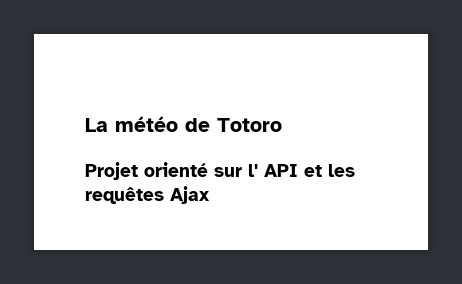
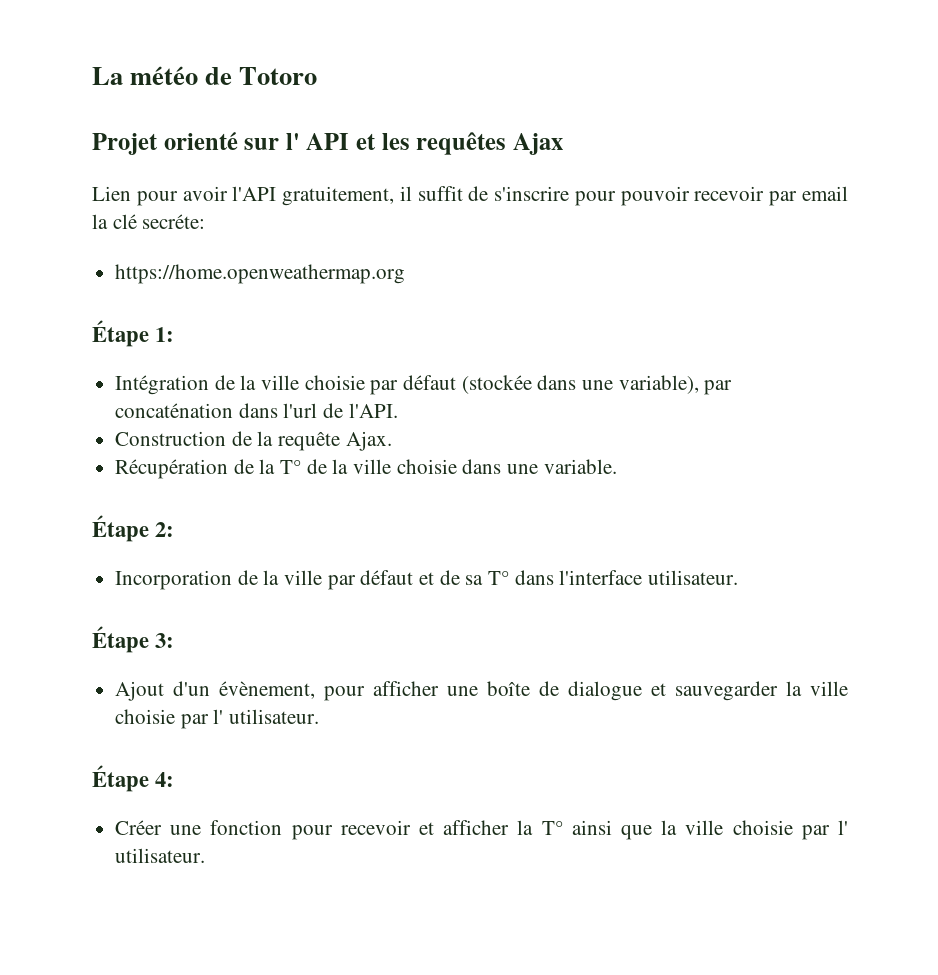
+ Lien pour avoir l'API gratuitement, il suffit de s'inscrire pour pouvoir recevoir par email la clé secréte:
+ https://home.openweathermap.org
+ Étape 1:
+ Intégration de la ville choisie par défaut (stockée dans une variable), par concaténation dans l'url de l'API.
+ Construction de la requête Ajax.
+ Récupération de la T° de la ville choisie dans une variable.
+ Étape 2:
+ Incorporation de la ville par défaut et de sa T° dans l'interface utilisateur.
+ Étape 3:
+ Ajout d'un évènement, pour afficher une boîte de dialogue et sauvegarder la ville choisie par l' utilisateur.
+ Étape 4:
+ Créer une fonction pour recevoir et afficher la T° ainsi que la ville choisie par l' utilisateur.

